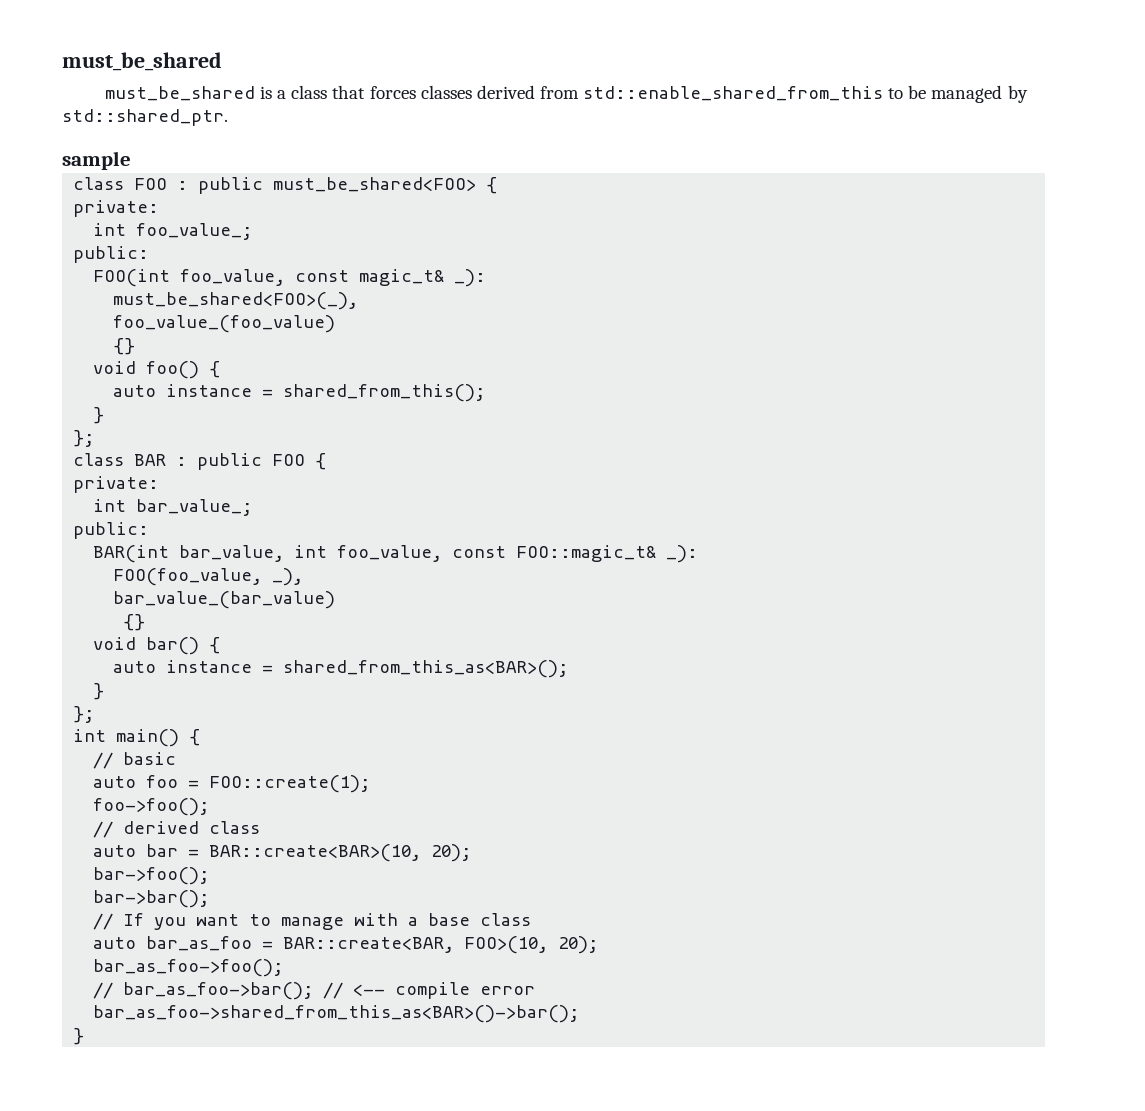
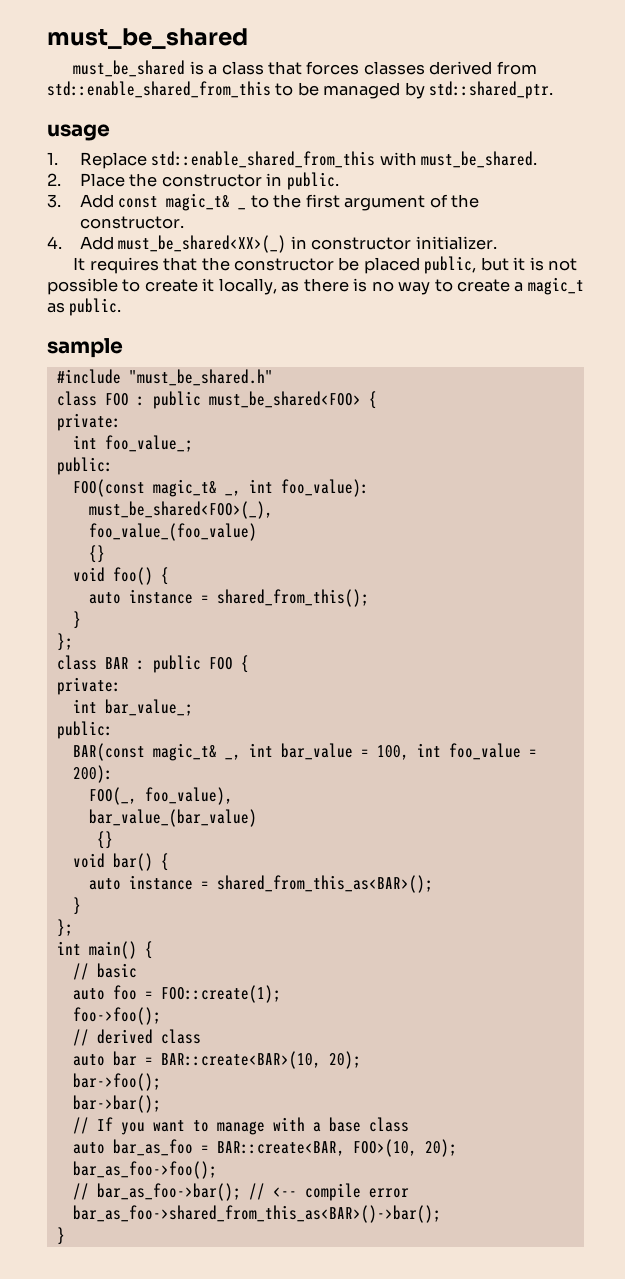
+ usage
+ 1. Replace std::enable_shared_from_this with must_be_shared.
+ 2. Place the constructor in public.
+ 3. Add const magic_t& _ to the first argument of the constructor.
+ 4. Add must_be_shared<XX>(_) in constructor initializer.
+ It requires that the constructor be placed public, but it is not possible to create it locally, as there is no way to create a magic_t as public.
+ #include "must_be_shared.h"
- FOO(int foo_value, const magic_t& _):
+ FOO(const magic_t& _, int foo_value):
- BAR(int bar_value, int foo_value, const FOO::magic_t& _):
- FOO(foo_value, _),
+ BAR(const magic_t& _, int bar_value = 100, int foo_value = 200):
+ FOO(_, foo_value),

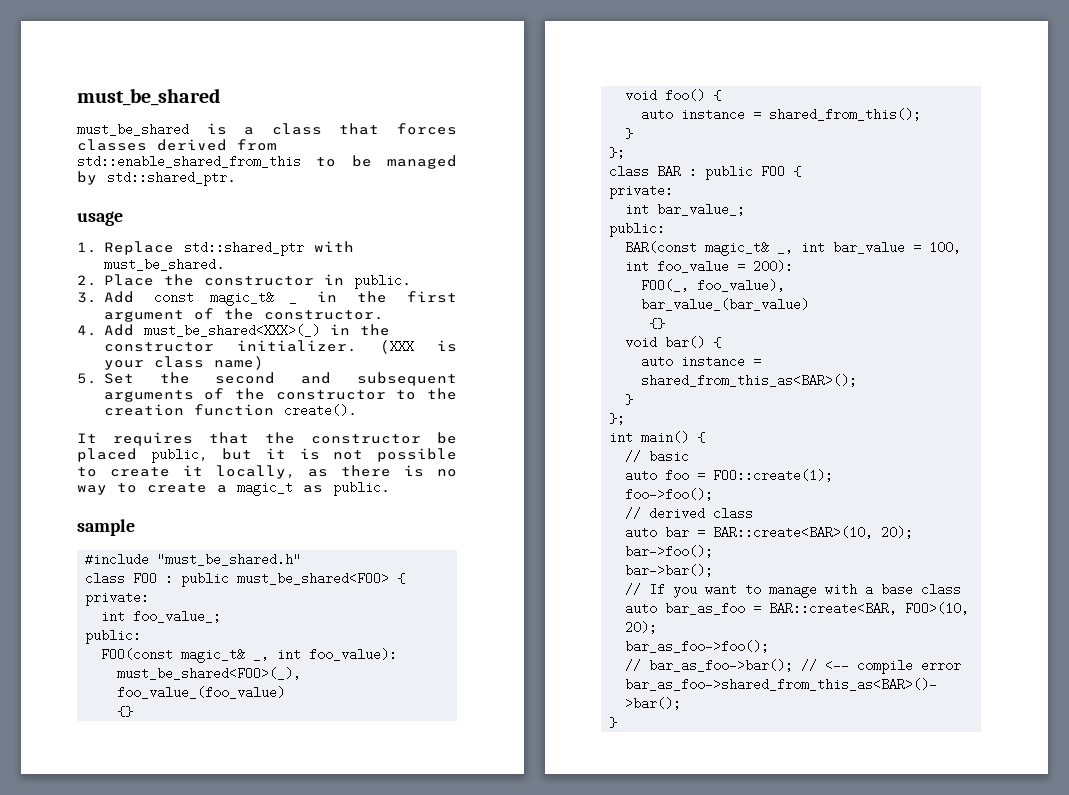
- 1. Replace std::enable_shared_from_this with must_be_shared.
+ 1. Replace std::shared_ptr with must_be_shared.
- 3. Add const magic_t& _ to the first argument of the constructor.
+ 3. Add const magic_t& _ in the first argument of the constructor.
- 4. Add must_be_shared<XX>(_) in constructor initializer.
+ 4. Add must_be_shared<XXX>(_) in the constructor initializer. (XXX is your class name)
+ 5. Set the second and subsequent arguments of the constructor to the creation function create().

